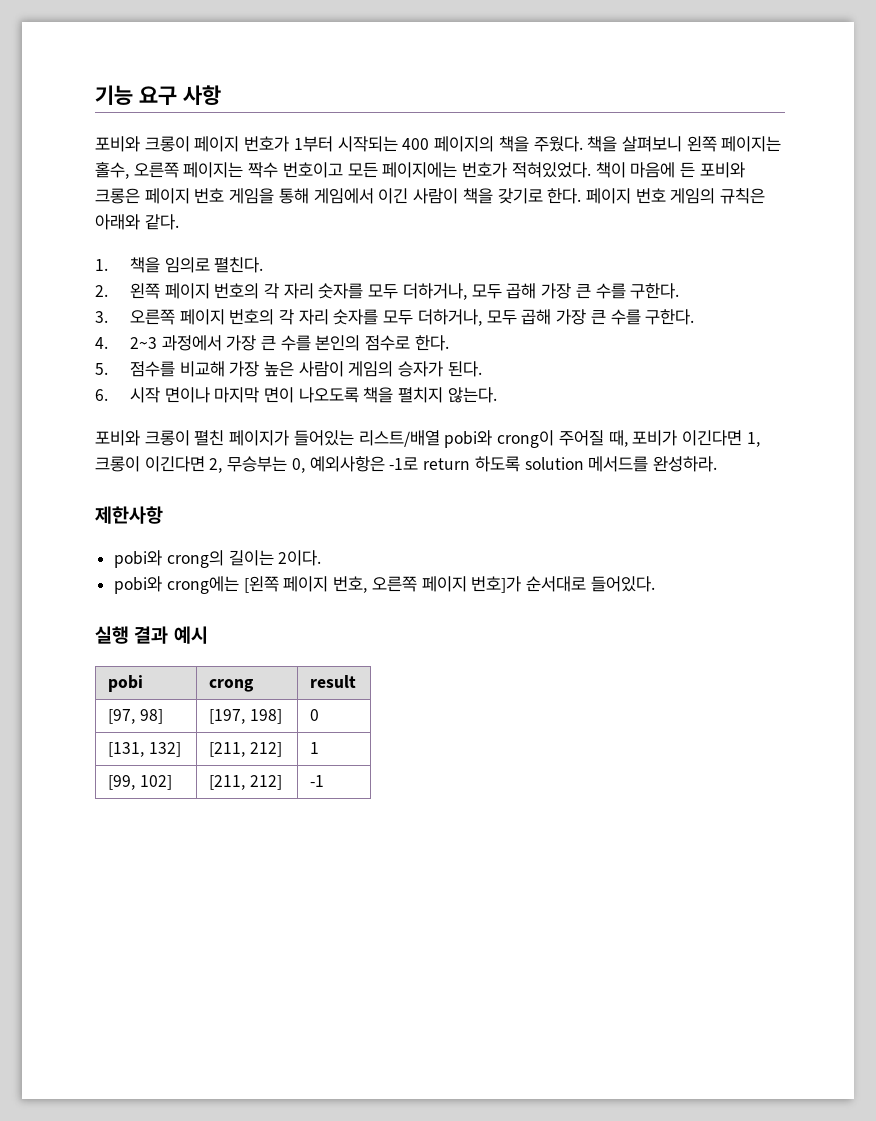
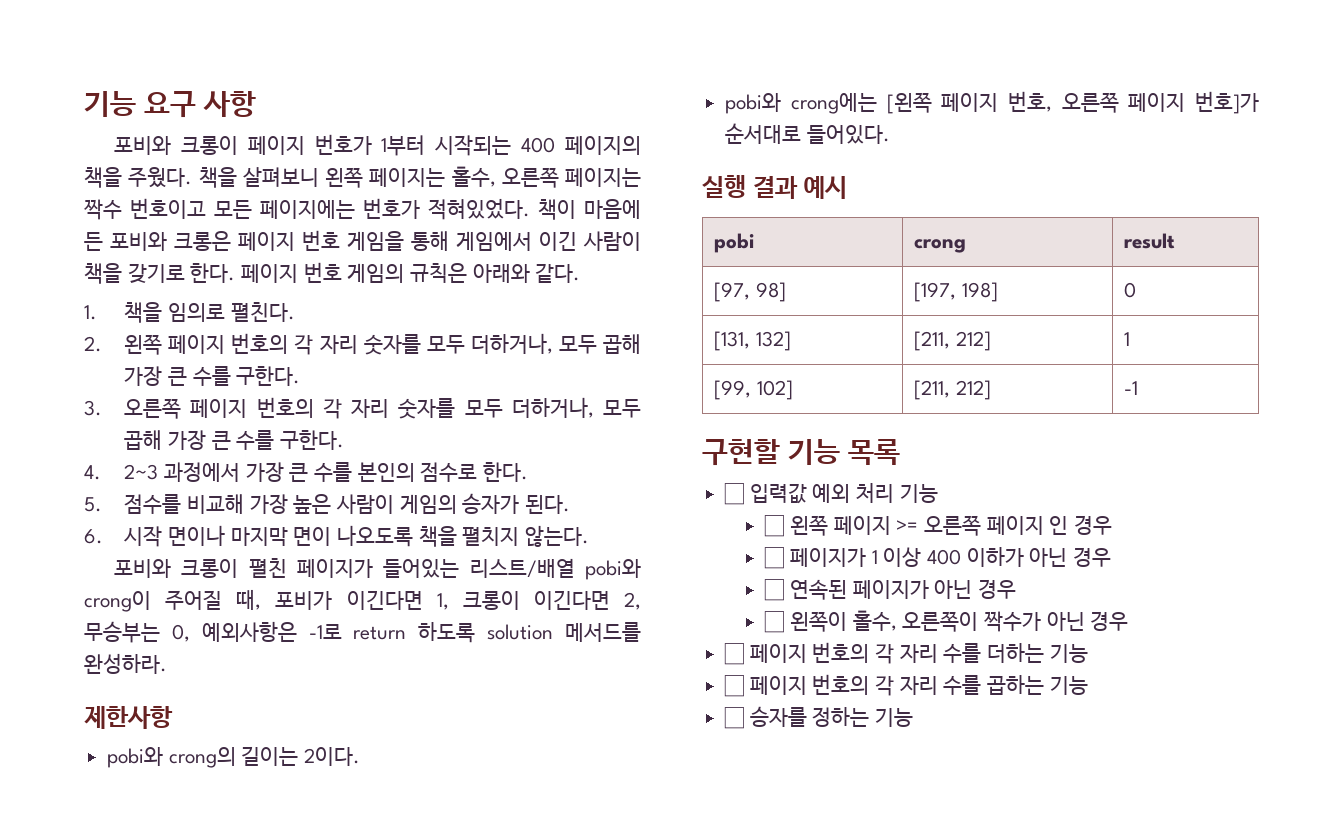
+ 구현할 기능 목록
+ ☐ 입력값 예외 처리 기능
+ ☐ 왼쪽 페이지 >= 오른쪽 페이지 인 경우
+ ☐ 페이지가 1 이상 400 이하가 아닌 경우
+ ☐ 연속된 페이지가 아닌 경우
+ ☐ 왼쪽이 홀수, 오른쪽이 짝수가 아닌 경우
+ ☐ 페이지 번호의 각 자리 수를 더하는 기능
+ ☐ 페이지 번호의 각 자리 수를 곱하는 기능
+ ☐ 승자를 정하는 기능

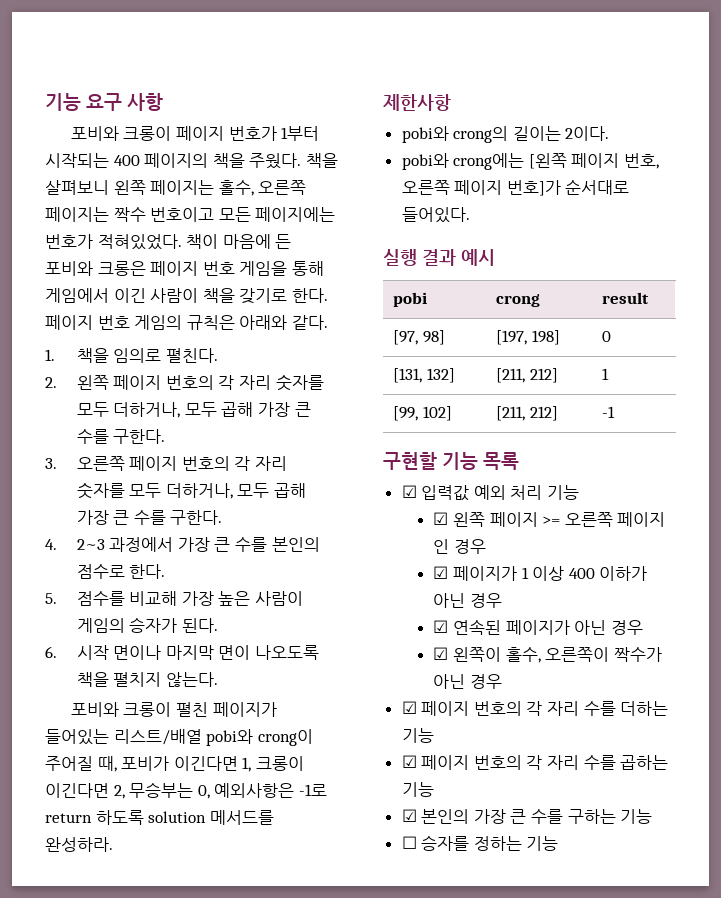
- ☐ 입력값 예외 처리 기능
+ ☑ 입력값 예외 처리 기능
- ☐ 왼쪽 페이지 >= 오른쪽 페이지 인 경우
+ ☑ 왼쪽 페이지 >= 오른쪽 페이지 인 경우
- ☐ 페이지가 1 이상 400 이하가 아닌 경우
+ ☑ 페이지가 1 이상 400 이하가 아닌 경우
- ☐ 연속된 페이지가 아닌 경우
+ ☑ 연속된 페이지가 아닌 경우
- ☐ 왼쪽이 홀수, 오른쪽이 짝수가 아닌 경우
+ ☑ 왼쪽이 홀수, 오른쪽이 짝수가 아닌 경우
- ☐ 페이지 번호의 각 자리 수를 더하는 기능
+ ☑ 페이지 번호의 각 자리 수를 더하는 기능
- ☐ 페이지 번호의 각 자리 수를 곱하는 기능
+ ☑ 페이지 번호의 각 자리 수를 곱하는 기능
+ ☑ 본인의 가장 큰 수를 구하는 기능

